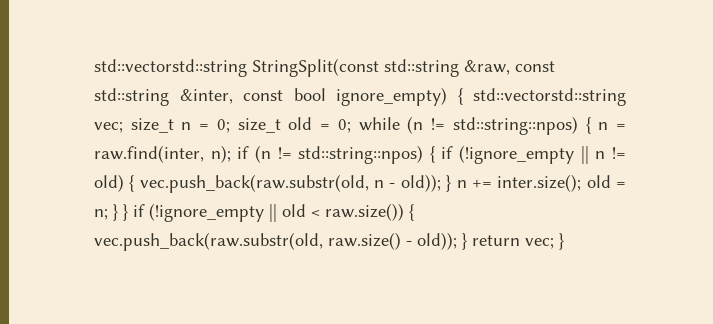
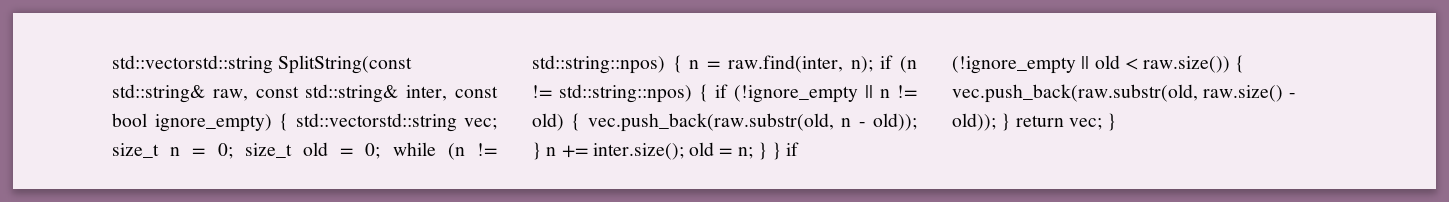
- std::vectorstd::string StringSplit(const std::string &raw, const std::string &inter, const bool ignore_empty) { std::vectorstd::string vec;
+ std::vectorstd::string SplitString(const std::string& raw, const std::string& inter, const bool ignore_empty) { std::vectorstd::string vec;

